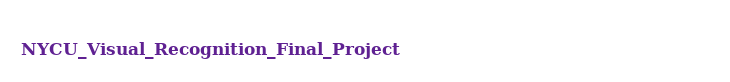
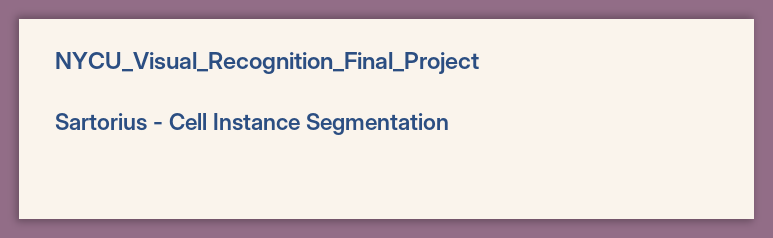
+ Sartorius - Cell Instance Segmentation

